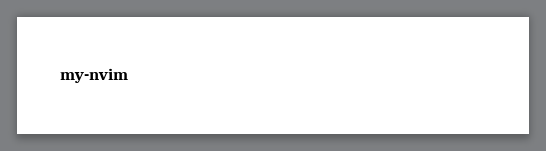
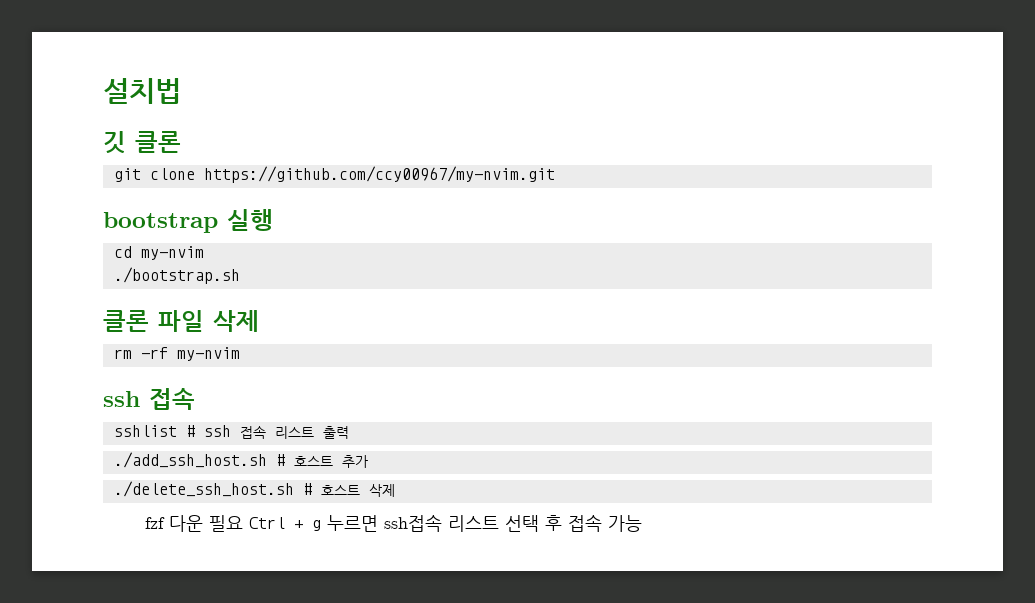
- my-nvim
+ 설치법
+ 깃 클론
+ git clone https://github.com/ccy00967/my-nvim.git
+ bootstrap 실행
+ cd my-nvim
+ ./bootstrap.sh
+ 클론 파일 삭제
+ rm -rf my-nvim
+ ssh 접속
+ sshlist # ssh 접속 리스트 출력
+ ./add_ssh_host.sh # 호스트 추가
+ ./delete_ssh_host.sh # 호스트 삭제
+ fzf 다운 필요 Ctrl + g 누르면 ssh접속 리스트 선택 후 접속 가능

